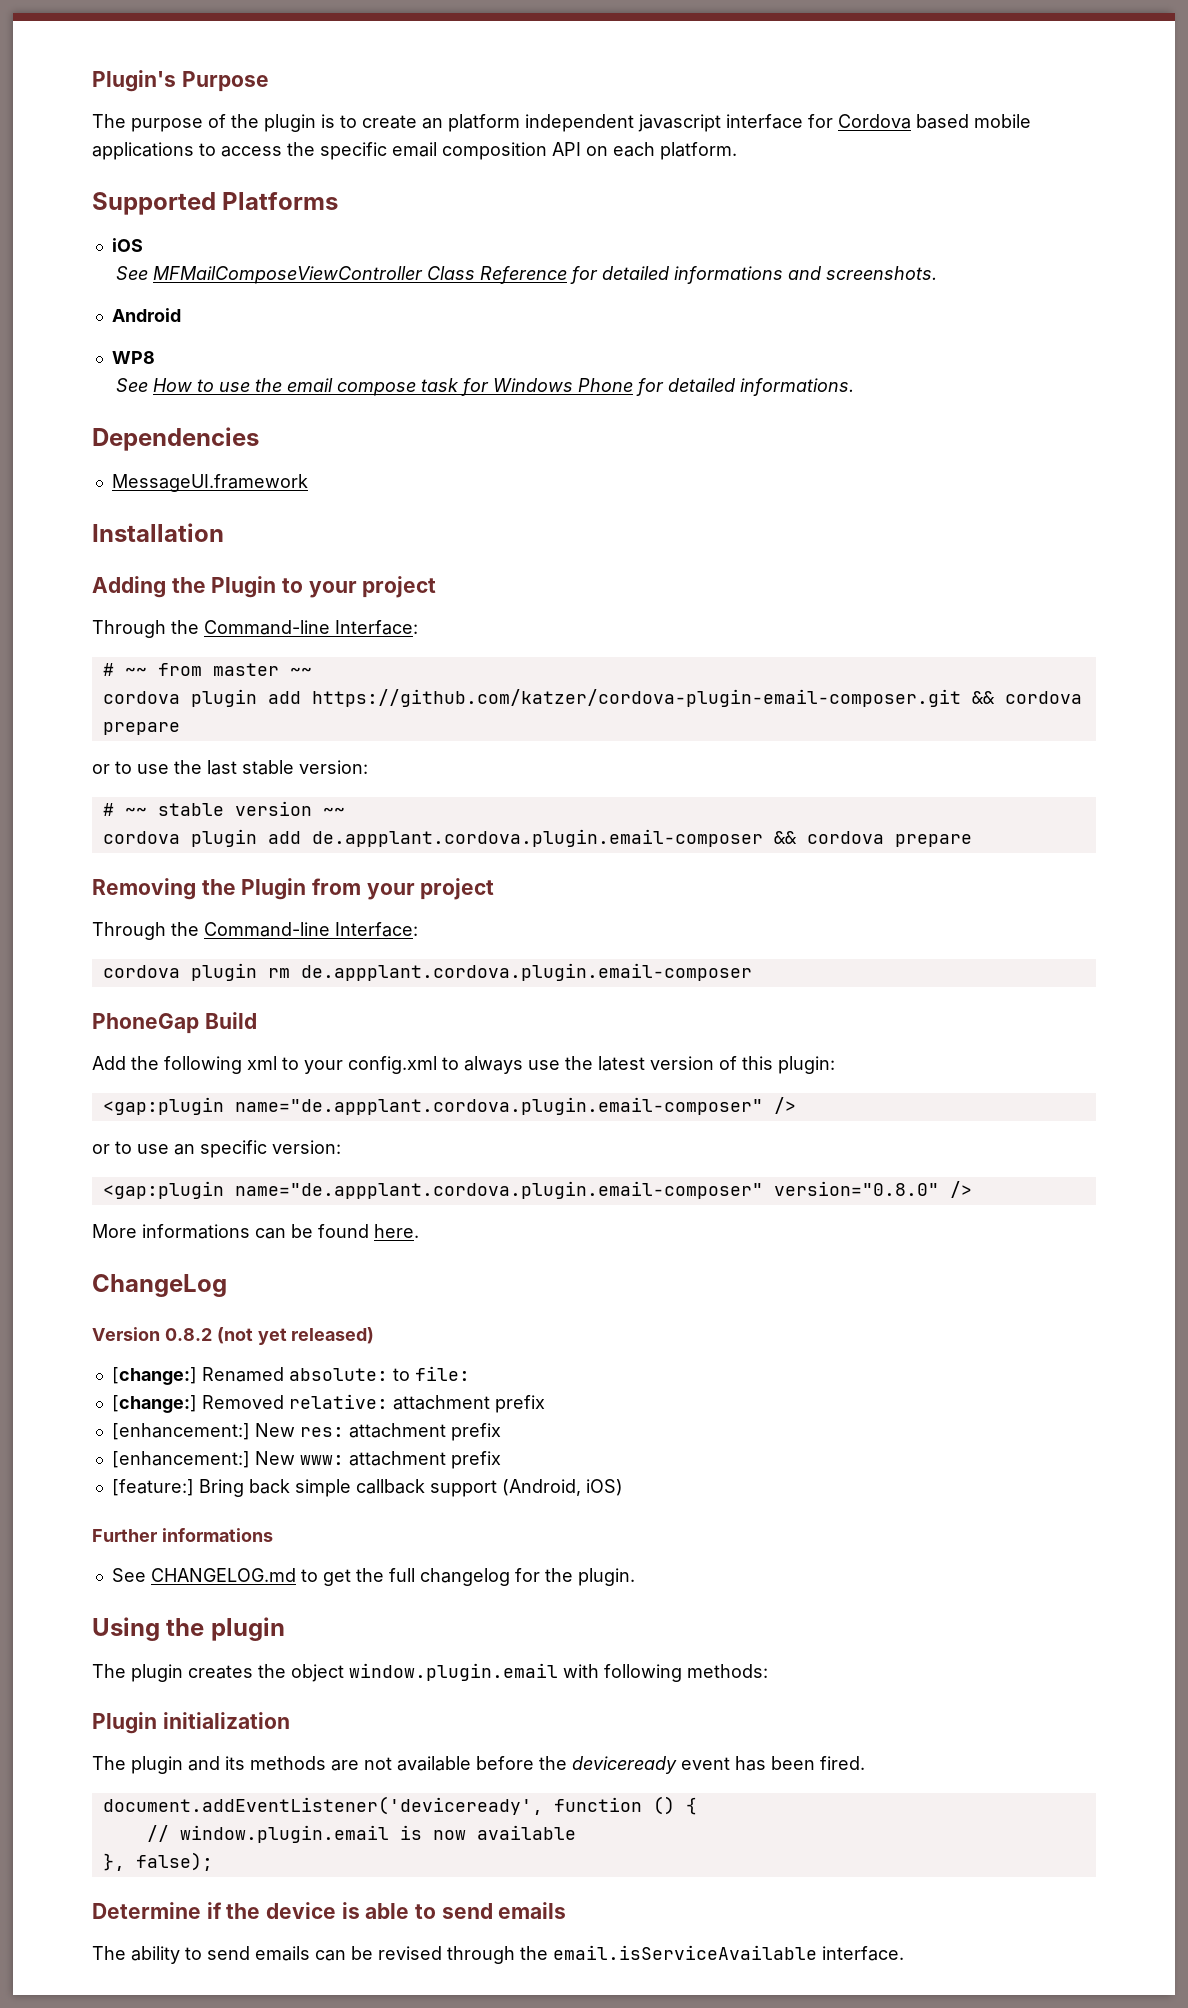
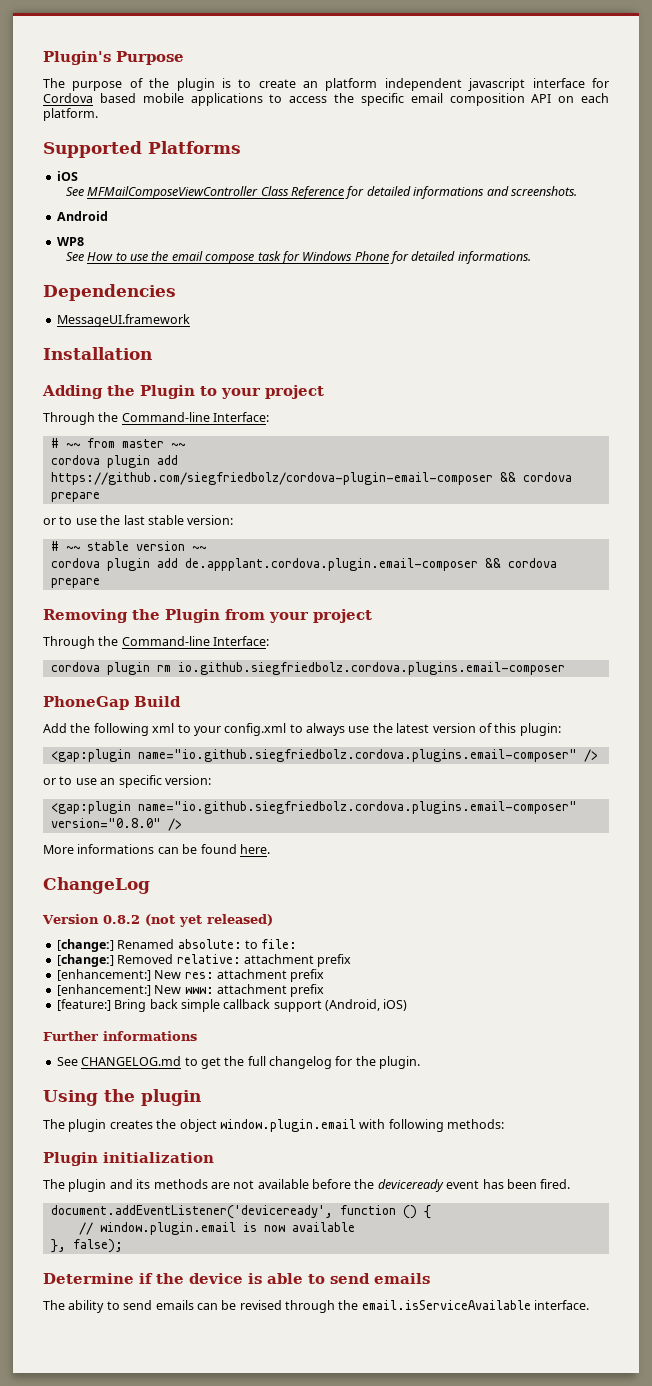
- cordova plugin add https://github.com/katzer/cordova-plugin-email-composer.git && cordova prepare
+ cordova plugin add https://github.com/siegfriedbolz/cordova-plugin-email-composer && cordova prepare
- cordova plugin rm de.appplant.cordova.plugin.email-composer
+ cordova plugin rm io.github.siegfriedbolz.cordova.plugins.email-composer
- <gap:plugin name="de.appplant.cordova.plugin.email-composer" />
+ <gap:plugin name="io.github.siegfriedbolz.cordova.plugins.email-composer" />
- <gap:plugin name="de.appplant.cordova.plugin.email-composer" version="0.8.0" />
+ <gap:plugin name="io.github.siegfriedbolz.cordova.plugins.email-composer" version="0.8.0" />

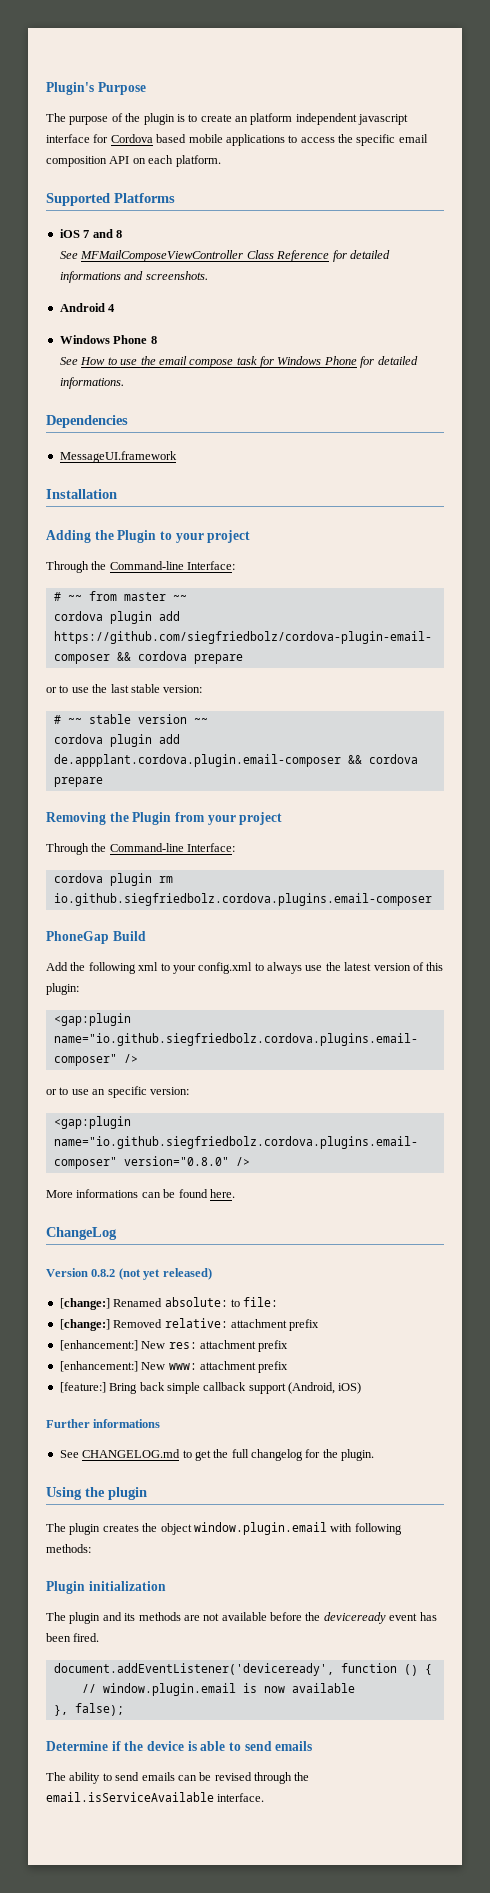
- iOS
+ iOS 7 and 8
- Android
- WP8
+ Android 4
+ Windows Phone 8

